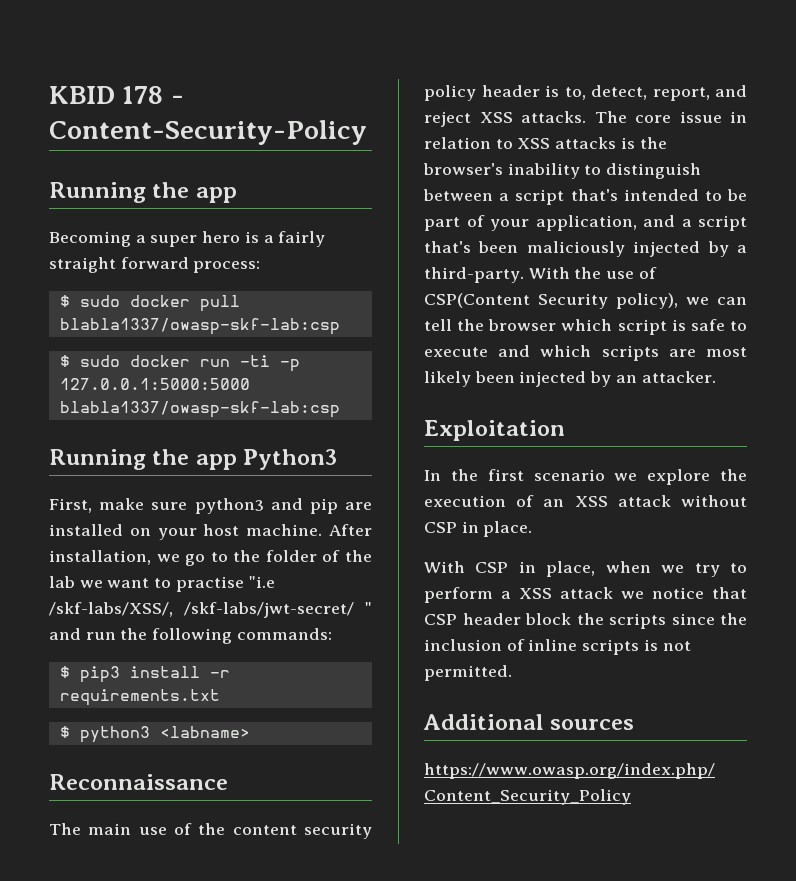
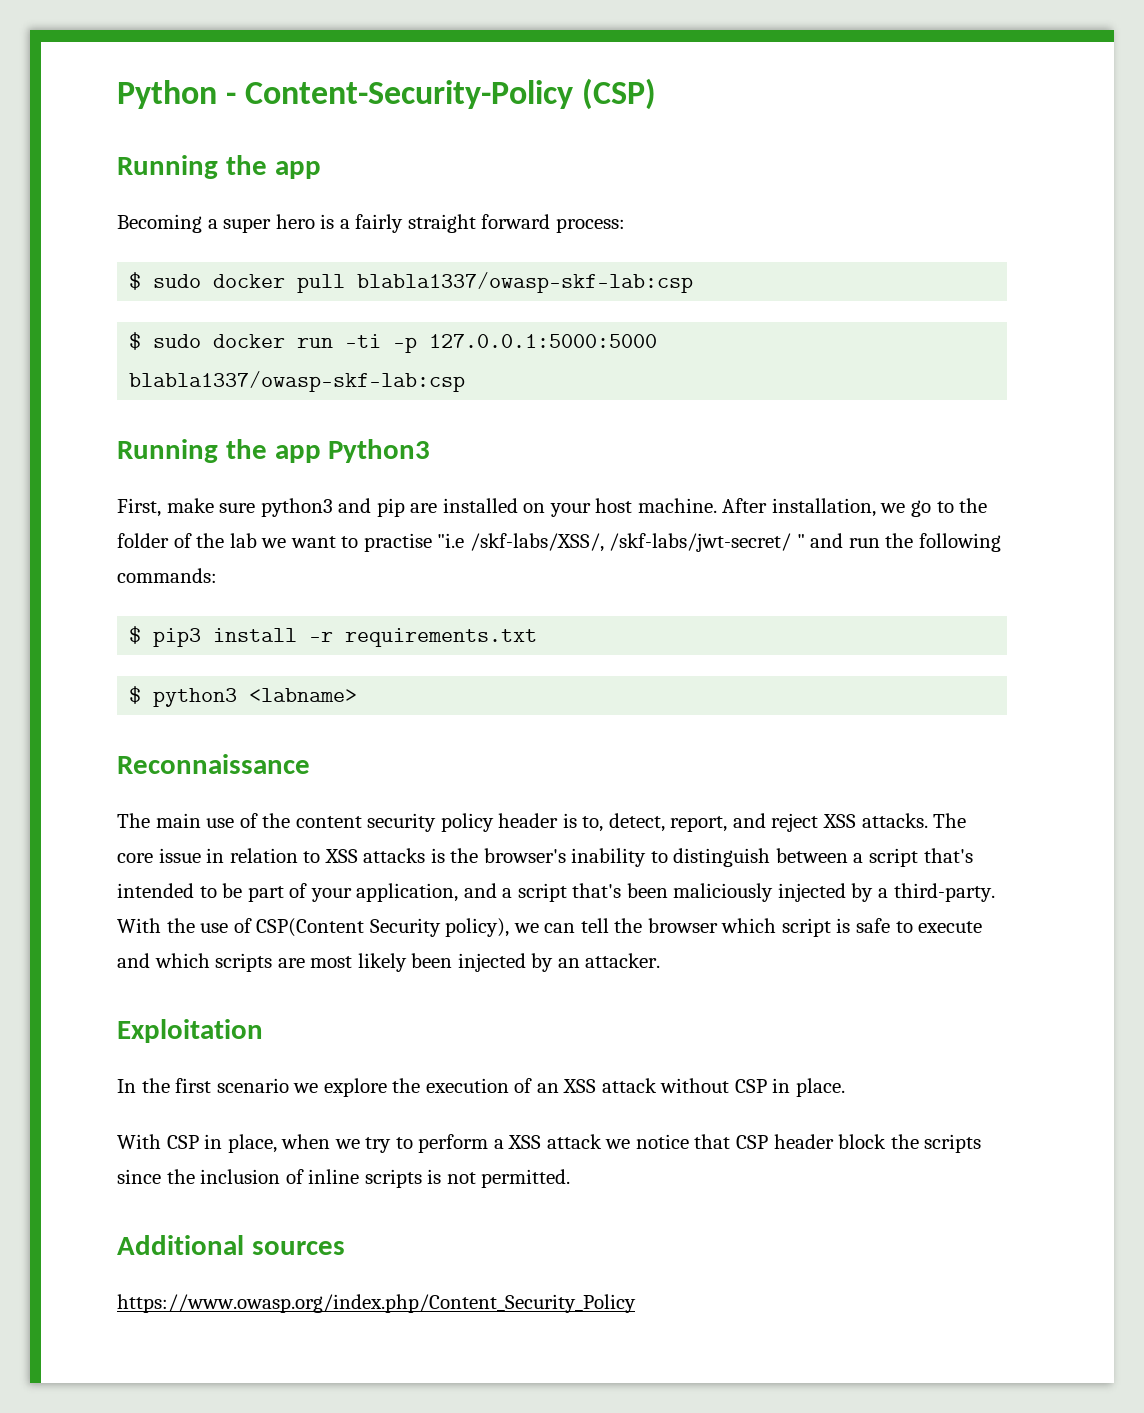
- KBID 178 - Content-Security-Policy
+ Python - Content-Security-Policy (CSP)

